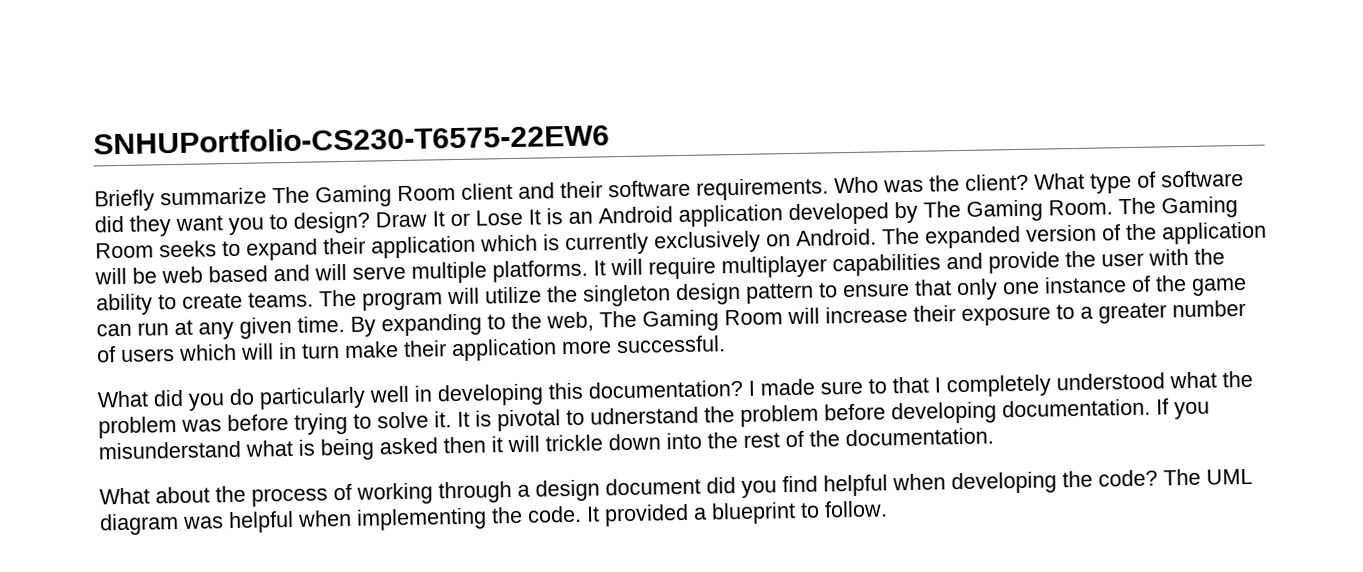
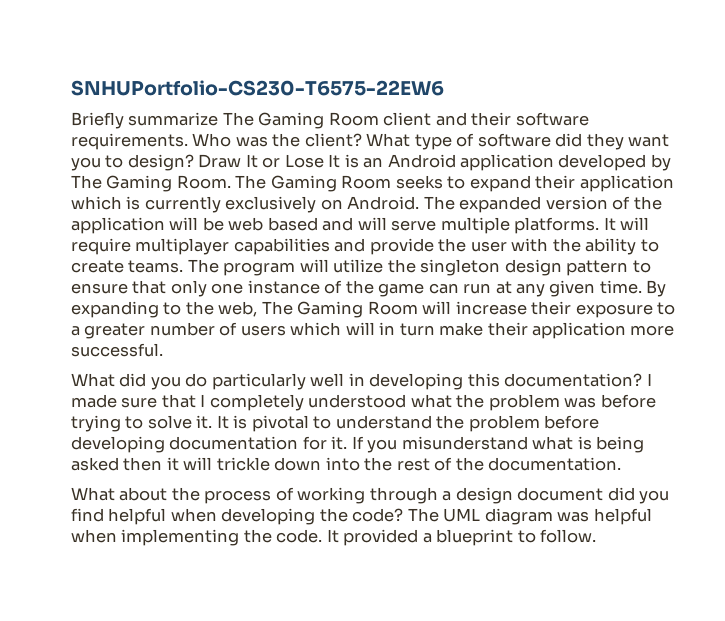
- I made sure to that I completely understood what the problem was before trying to solve it.
+ I made sure that I completely understood what the problem was before trying to solve it.
- It is pivotal to udnerstand the problem before developing documentation.
+ It is pivotal to understand the problem before developing documentation for it.

